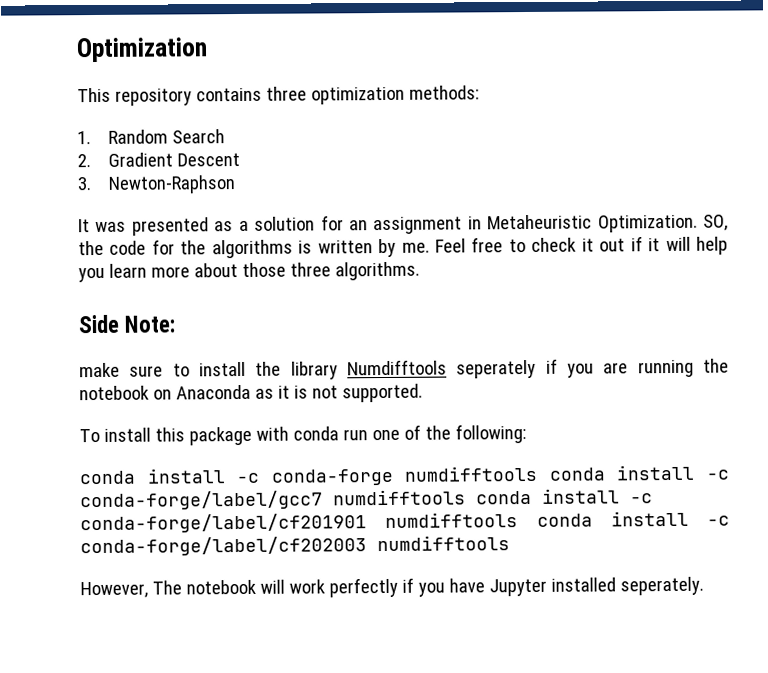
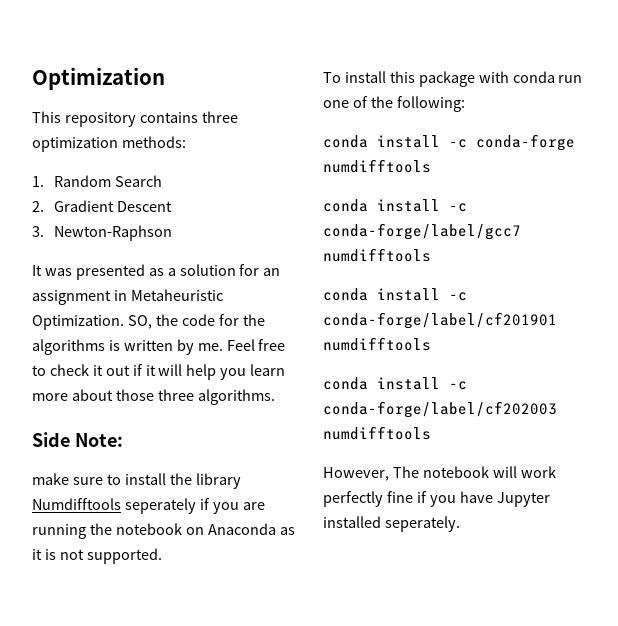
- conda install -c conda-forge numdifftools conda install -c conda-forge/label/gcc7 numdifftools conda install -c conda-forge/label/cf201901 numdifftools conda install -c conda-forge/label/cf202003 numdifftools
+ conda install -c conda-forge numdifftools
+ conda install -c conda-forge/label/gcc7 numdifftools
+ conda install -c conda-forge/label/cf201901 numdifftools
+ conda install -c conda-forge/label/cf202003 numdifftools
- However, The notebook will work perfectly if you have Jupyter installed seperately.
+ However, The notebook will work perfectly fine if you have Jupyter installed seperately.

